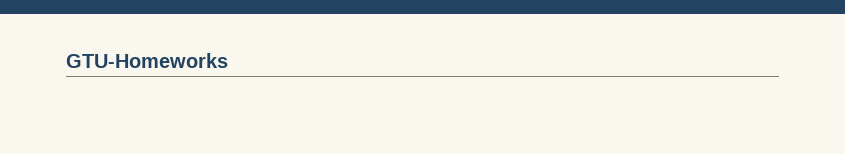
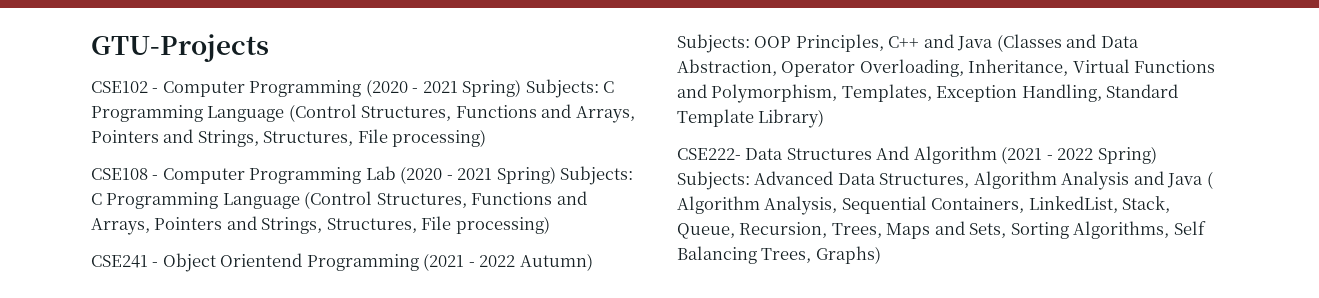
- GTU-Homeworks
+ GTU-Projects
+ CSE102 - Computer Programming (2020 - 2021 Spring) Subjects: C Programming Language (Control Structures, Functions and Arrays, Pointers and Strings, Structures, File processing)
+ CSE108 - Computer Programming Lab (2020 - 2021 Spring) Subjects: C Programming Language (Control Structures, Functions and Arrays, Pointers and Strings, Structures, File processing)
+ CSE241 - Object Orientend Programming (2021 - 2022 Autumn) Subjects: OOP Principles, C++ and Java (Classes and Data Abstraction, Operator Overloading, Inheritance, Virtual Functions and Polymorphism, Templates, Exception Handling, Standard Template Library)
+ CSE222- Data Structures And Algorithm (2021 - 2022 Spring) Subjects: Advanced Data Structures, Algorithm Analysis and Java ( Algorithm Analysis, Sequential Containers, LinkedList, Stack, Queue, Recursion, Trees, Maps and Sets, Sorting Algorithms, Self Balancing Trees, Graphs)

